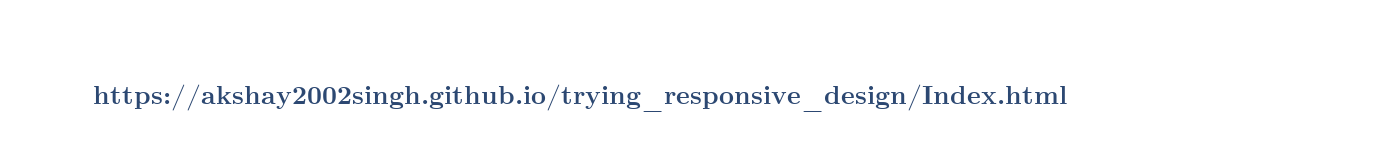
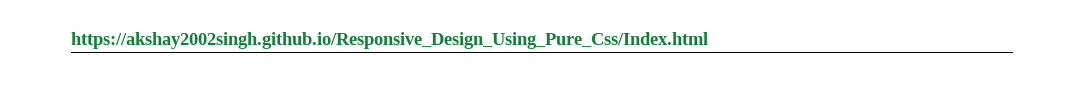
- https://akshay2002singh.github.io/trying_responsive_design/Index.html
+ https://akshay2002singh.github.io/Responsive_Design_Using_Pure_Css/Index.html

